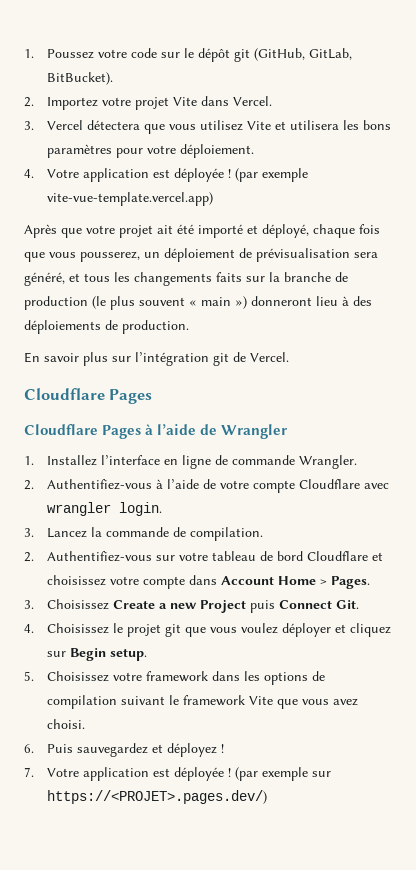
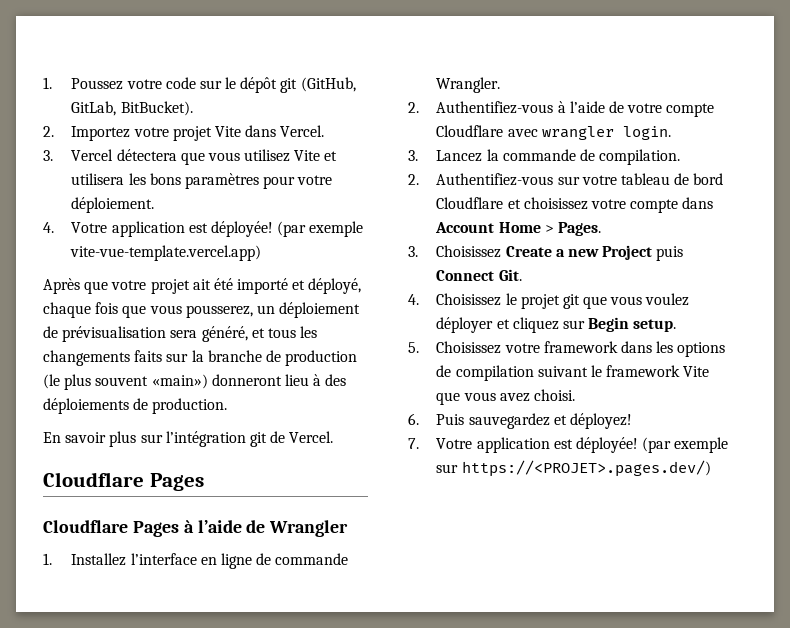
- 4. Votre application est déployée !
+ 4. Votre application est déployée!
- Après que votre projet ait été importé et déployé, chaque fois que vous pousserez, un déploiement de prévisualisation sera généré, et tous les changements faits sur la branche de production (le plus souvent « main ») donneront lieu à des déploiements de production.
+ Après que votre projet ait été importé et déployé, chaque fois que vous pousserez, un déploiement de prévisualisation sera généré, et tous les changements faits sur la branche de production (le plus souvent «main») donneront lieu à des déploiements de production.
- 6. Puis sauvegardez et déployez !
+ 6. Puis sauvegardez et déployez!
- 7. Votre application est déployée !
+ 7. Votre application est déployée!

